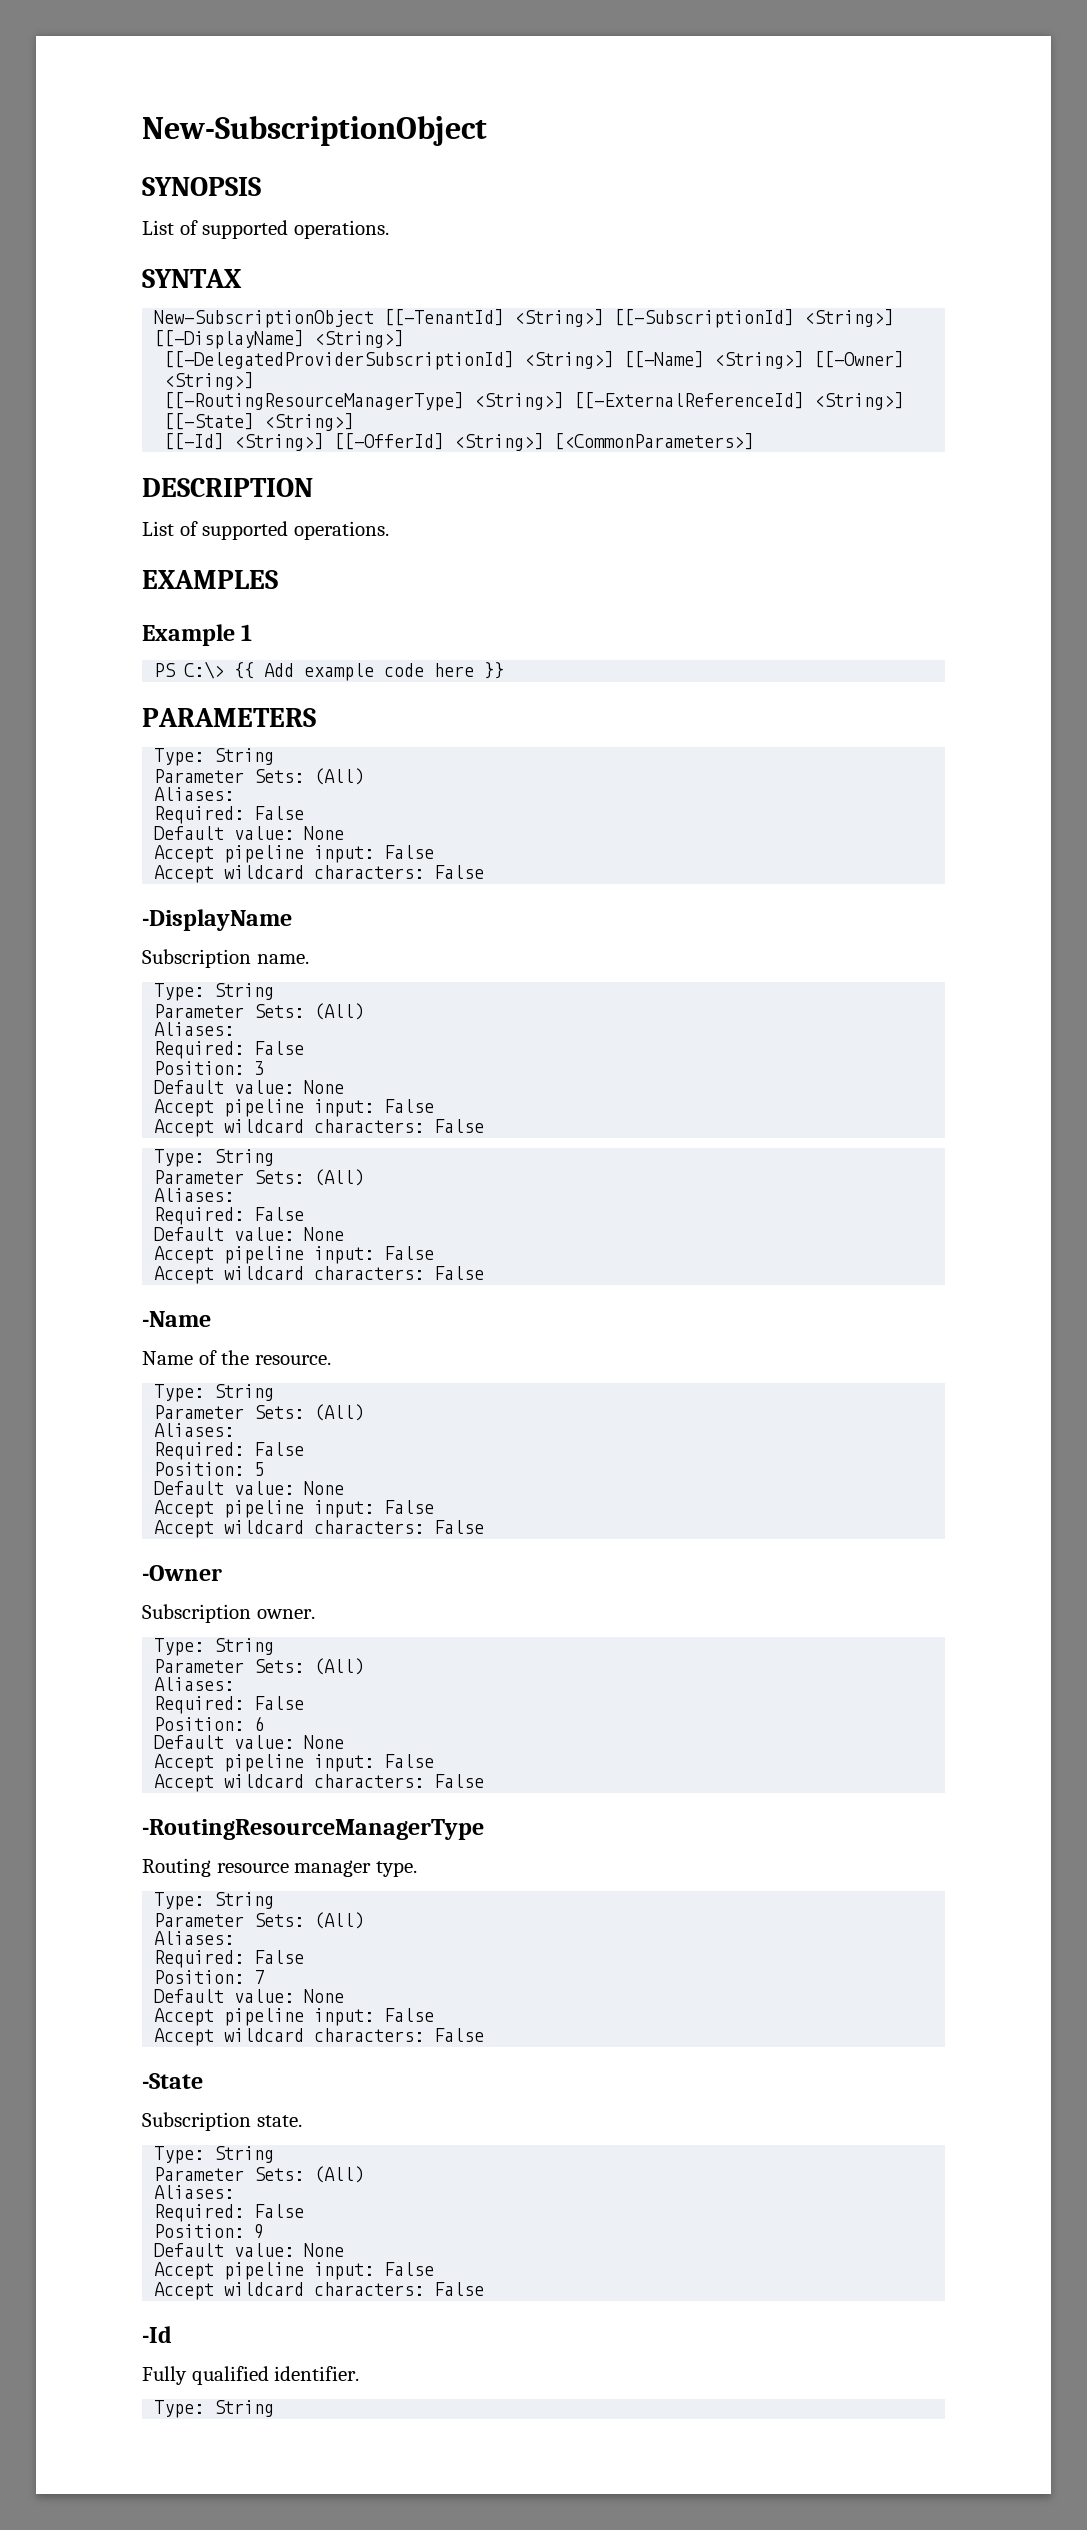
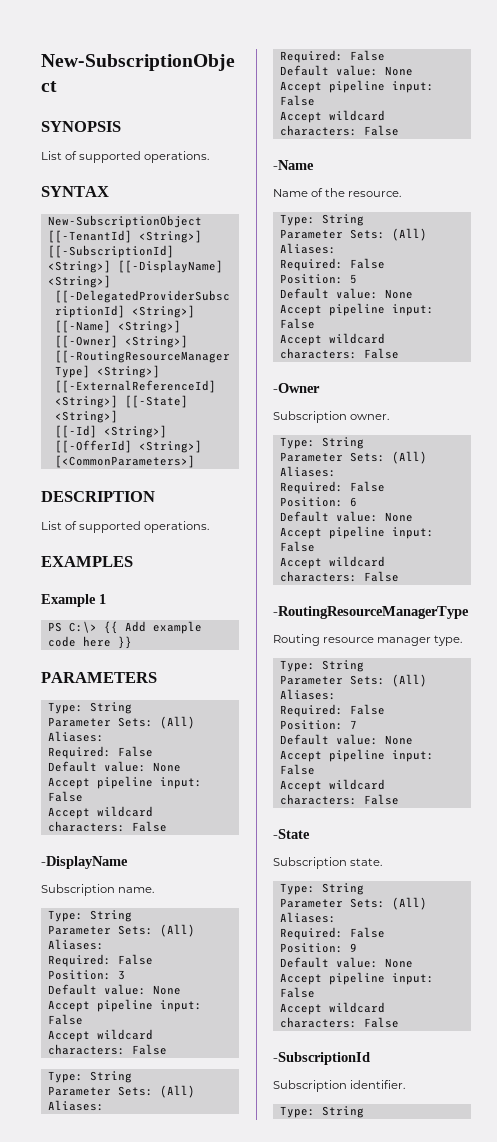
- -Id
- Fully qualified identifier.
+ -SubscriptionId
+ Subscription identifier.

